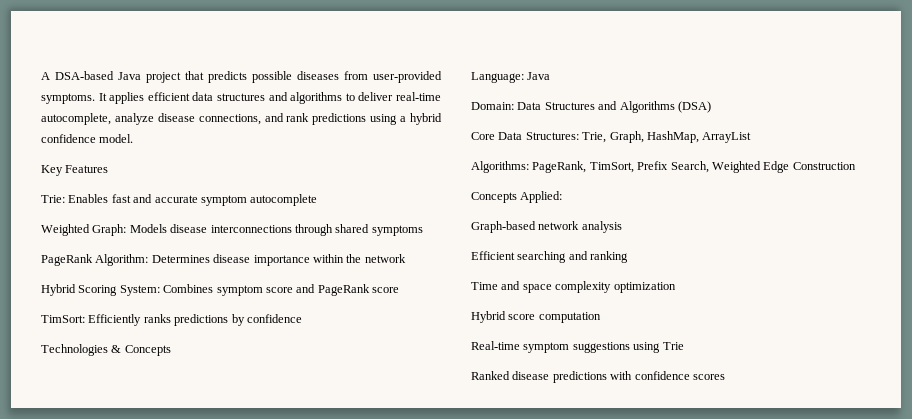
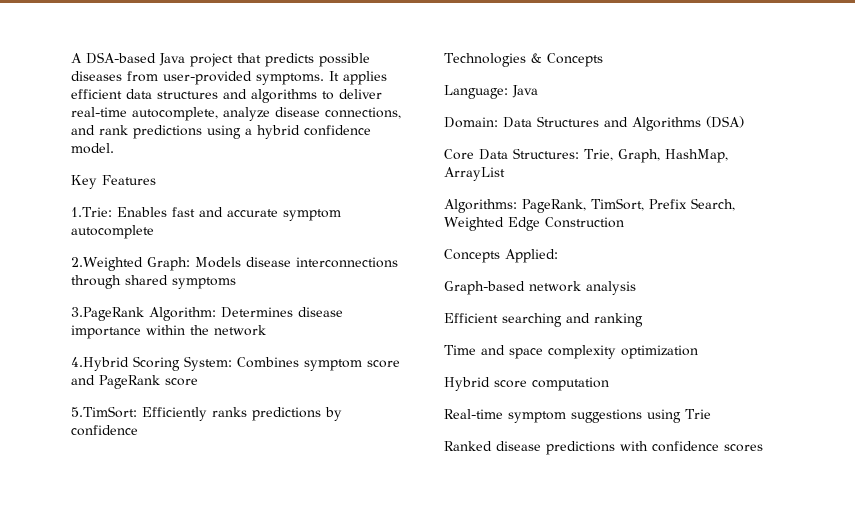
- Trie: Enables fast and accurate symptom autocomplete
+ 1.Trie: Enables fast and accurate symptom autocomplete
- Weighted Graph: Models disease interconnections through shared symptoms
+ 2.Weighted Graph: Models disease interconnections through shared symptoms
- PageRank Algorithm: Determines disease importance within the network
+ 3.PageRank Algorithm: Determines disease importance within the network
- Hybrid Scoring System: Combines symptom score and PageRank score
+ 4.Hybrid Scoring System: Combines symptom score and PageRank score
- TimSort: Efficiently ranks predictions by confidence
+ 5.TimSort: Efficiently ranks predictions by confidence

